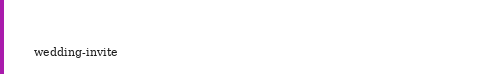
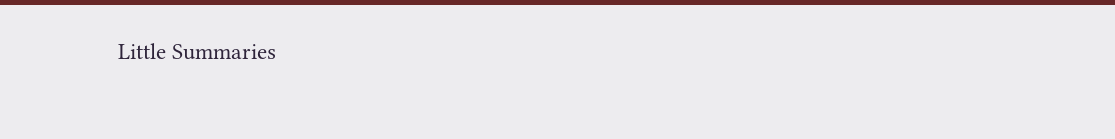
- wedding-invite
+ Little Summaries

